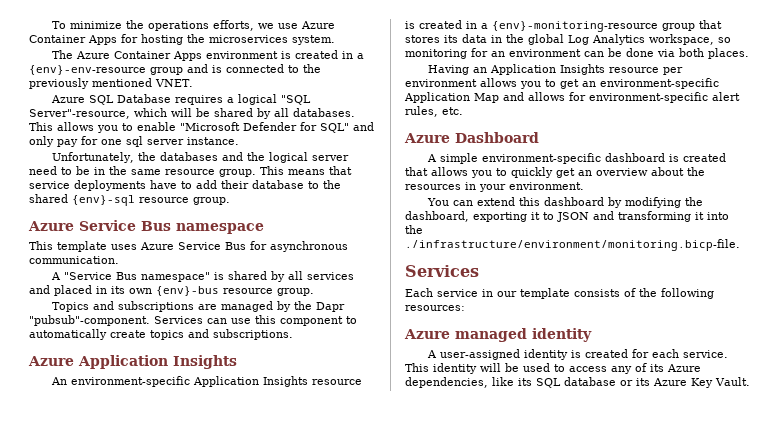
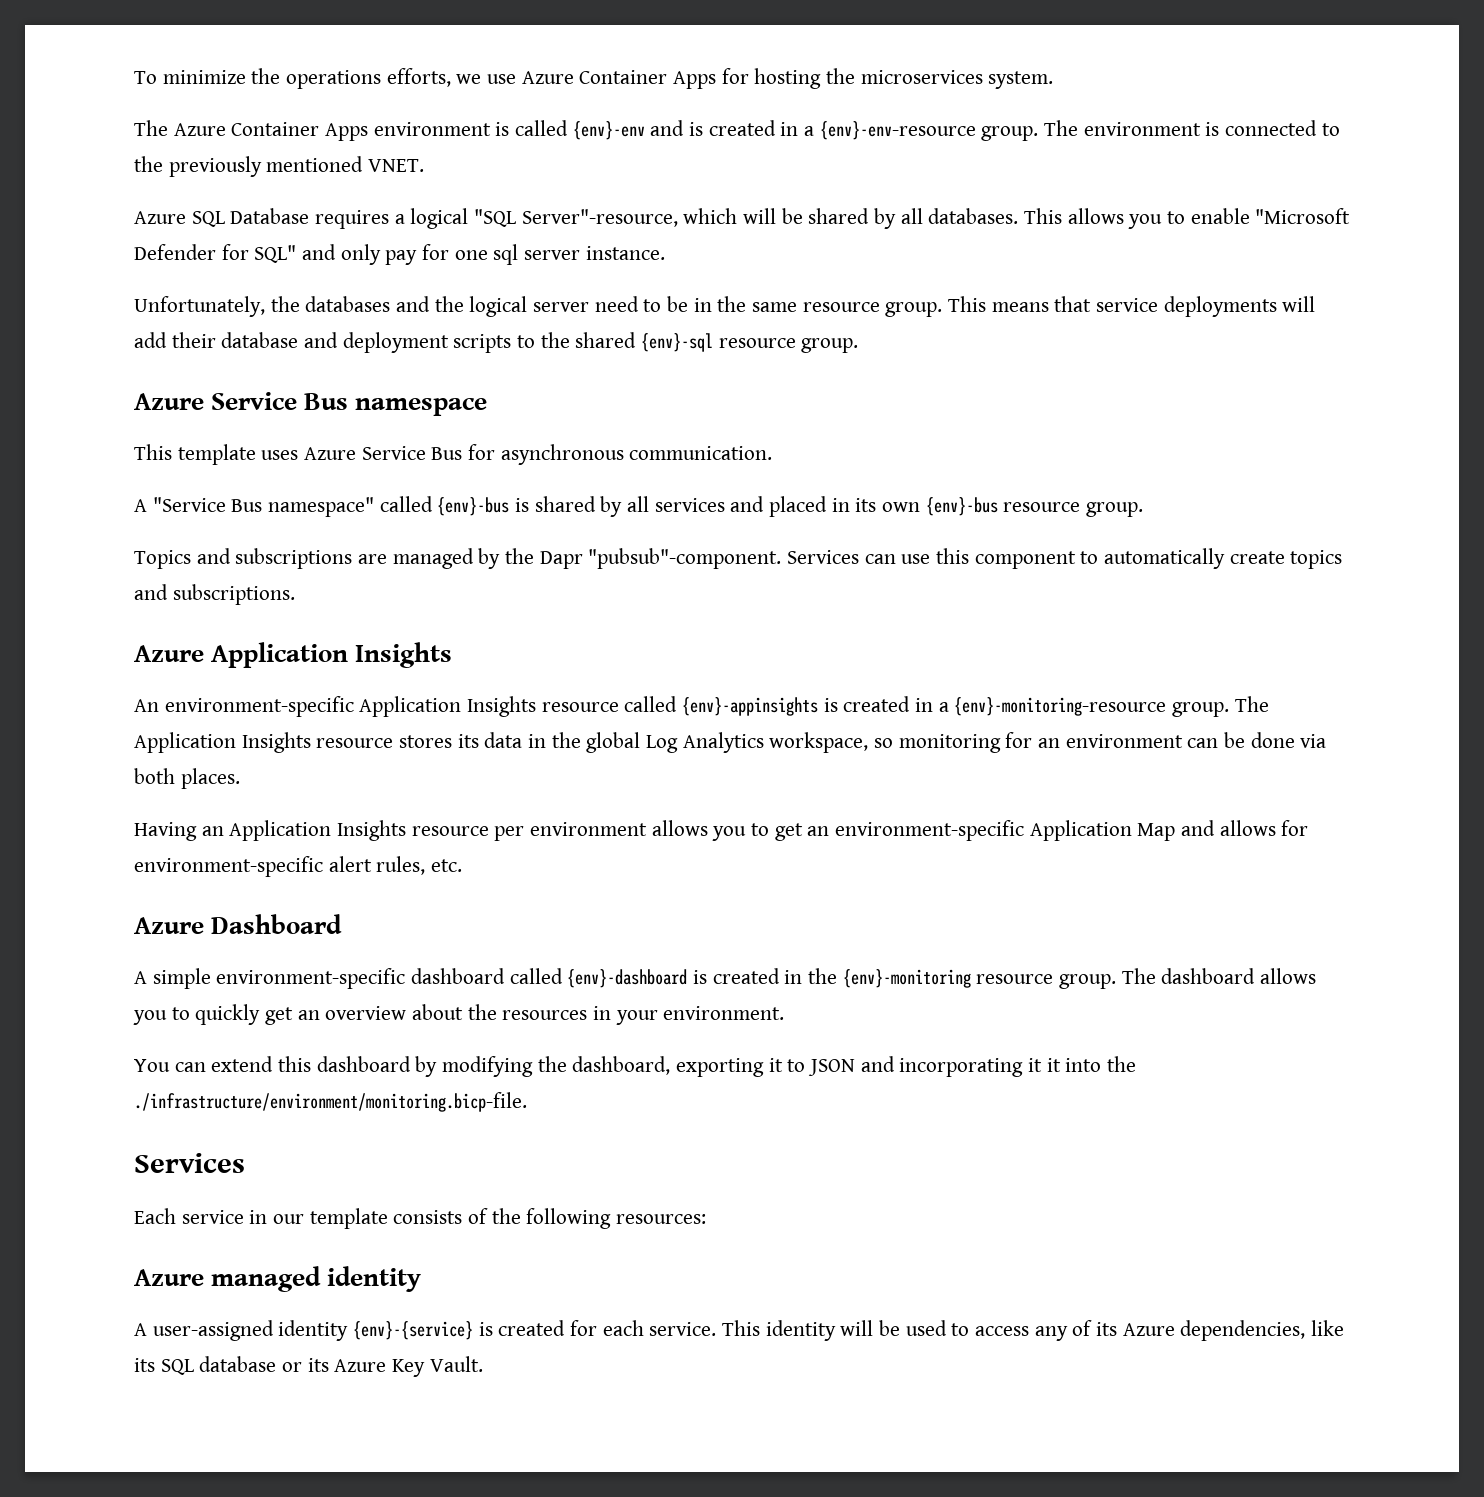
- The Azure Container Apps environment is created in a {env}-env-resource group and is connected to the previously mentioned VNET.
+ The Azure Container Apps environment is called {env}-env and is created in a {env}-env-resource group. The environment is connected to the previously mentioned VNET.
- This means that service deployments have to add their database to the shared {env}-sql resource group.
+ This means that service deployments will add their database and deployment scripts to the shared {env}-sql resource group.
- A "Service Bus namespace" is shared by all services and placed in its own {env}-bus resource group.
+ A "Service Bus namespace" called {env}-bus is shared by all services and placed in its own {env}-bus resource group.
- An environment-specific Application Insights resource is created in a {env}-monitoring-resource group that stores its data in the global Log Analytics workspace, so monitoring for an environment can be done via both places.
+ An environment-specific Application Insights resource called {env}-appinsights is created in a {env}-monitoring-resource group. The Application Insights resource stores its data in the global Log Analytics workspace, so monitoring for an environment can be done via both places.
- A simple environment-specific dashboard is created that allows you to quickly get an overview about the resources in your environment.
+ A simple environment-specific dashboard called {env}-dashboard is created in the {env}-monitoring resource group. The dashboard allows you to quickly get an overview about the resources in your environment.
- You can extend this dashboard by modifying the dashboard, exporting it to JSON and transforming it into the ./infrastructure/environment/monitoring.bicp-file.
+ You can extend this dashboard by modifying the dashboard, exporting it to JSON and incorporating it it into the ./infrastructure/environment/monitoring.bicp-file.
- A user-assigned identity is created for each service.
+ A user-assigned identity {env}-{service} is created for each service.

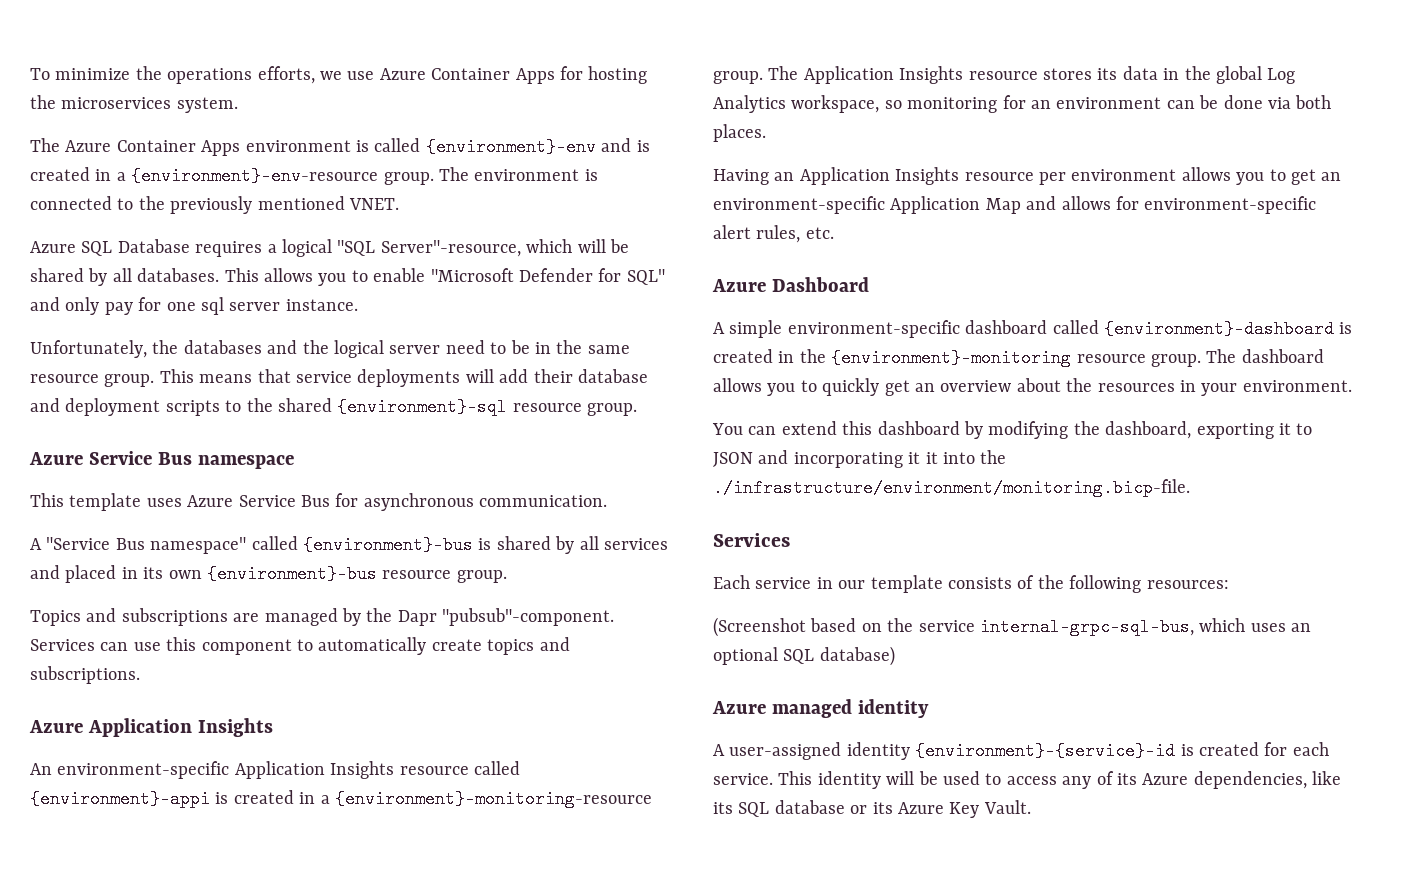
- The Azure Container Apps environment is called {env}-env and is created in a {env}-env-resource group.
+ The Azure Container Apps environment is called {environment}-env and is created in a {environment}-env-resource group.
- This means that service deployments will add their database and deployment scripts to the shared {env}-sql resource group.
+ This means that service deployments will add their database and deployment scripts to the shared {environment}-sql resource group.
- A "Service Bus namespace" called {env}-bus is shared by all services and placed in its own {env}-bus resource group.
+ A "Service Bus namespace" called {environment}-bus is shared by all services and placed in its own {environment}-bus resource group.
- An environment-specific Application Insights resource called {env}-appinsights is created in a {env}-monitoring-resource group.
+ An environment-specific Application Insights resource called {environment}-appi is created in a {environment}-monitoring-resource group.
- A simple environment-specific dashboard called {env}-dashboard is created in the {env}-monitoring resource group.
+ A simple environment-specific dashboard called {environment}-dashboard is created in the {environment}-monitoring resource group.
+ (Screenshot based on the service internal-grpc-sql-bus, which uses an optional SQL database)
- A user-assigned identity {env}-{service} is created for each service.
+ A user-assigned identity {environment}-{service}-id is created for each service.

